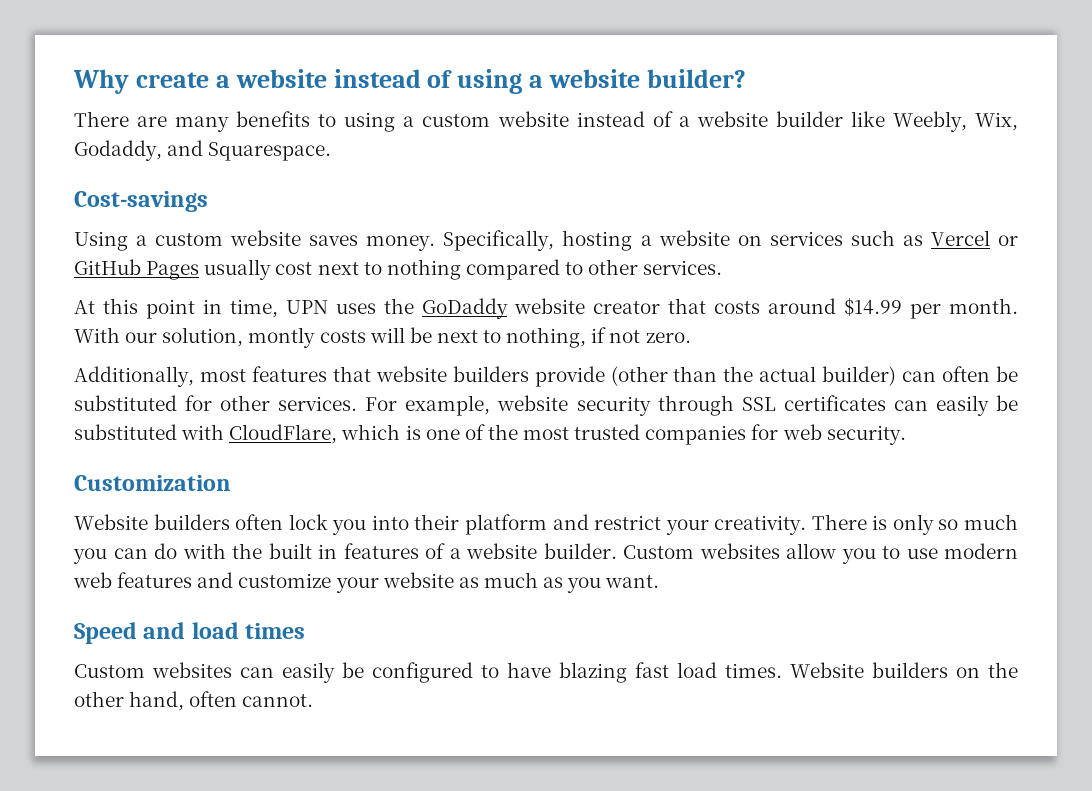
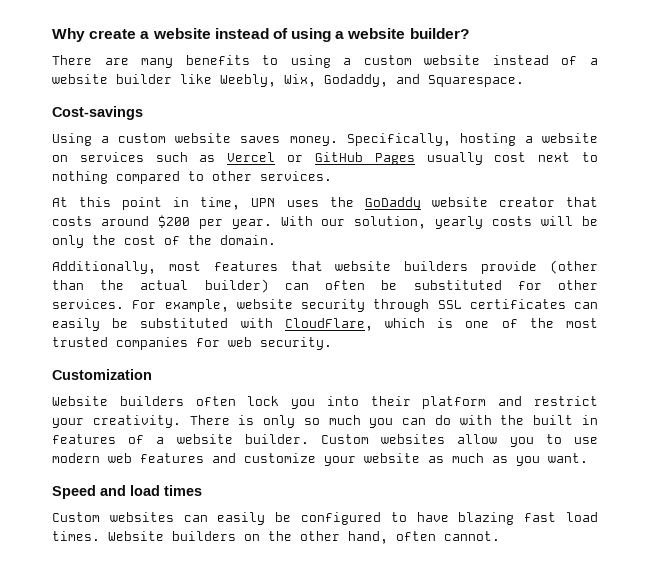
- At this point in time, UPN uses the GoDaddy website creator that costs around $14.99 per month.
+ At this point in time, UPN uses the GoDaddy website creator that costs around $200 per year.
- With our solution, montly costs will be next to nothing, if not zero.
+ With our solution, yearly costs will be only the cost of the domain.

